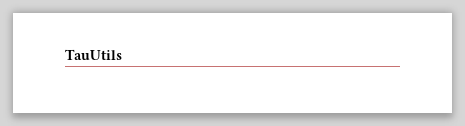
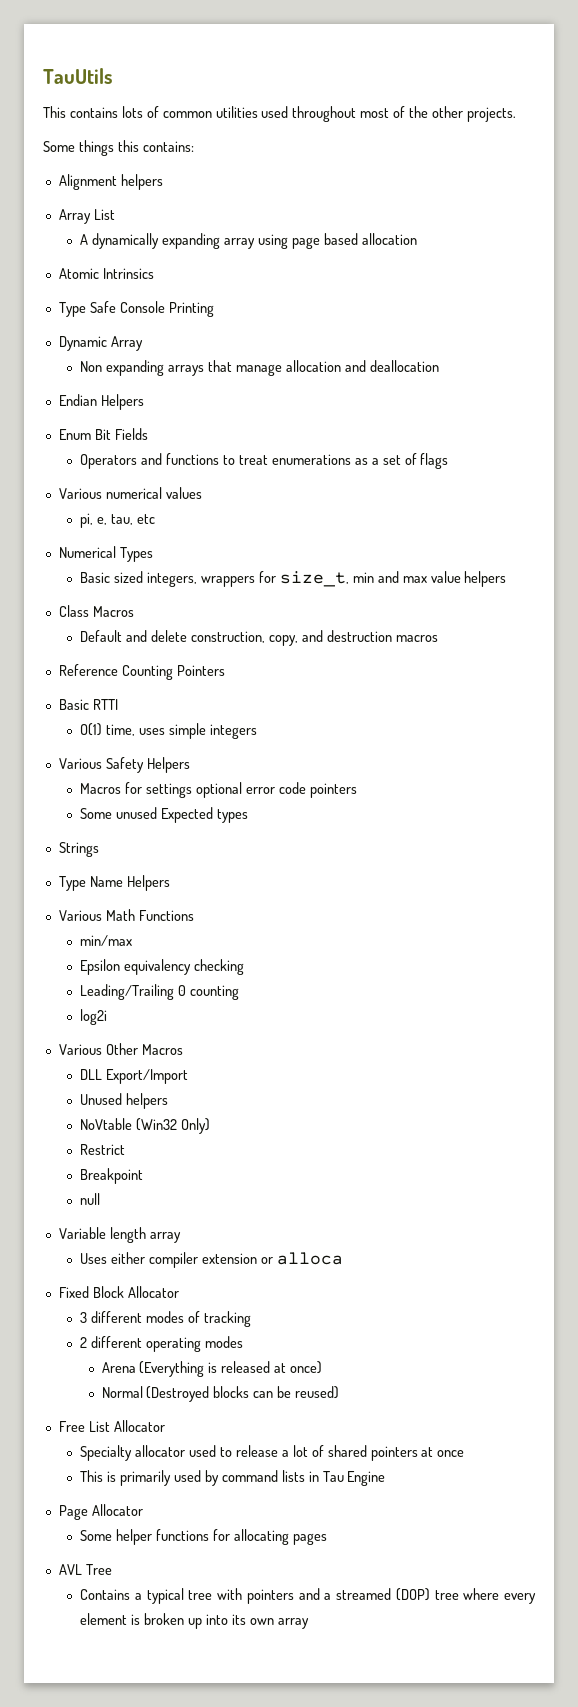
+ This contains lots of common utilities used throughout most of the other projects.
+ Some things this contains:
+ Alignment helpers
+ Array List
+ A dynamically expanding array using page based allocation
+ Atomic Intrinsics
+ Type Safe Console Printing
+ Dynamic Array
+ Non expanding arrays that manage allocation and deallocation
+ Endian Helpers
+ Enum Bit Fields
+ Operators and functions to treat enumerations as a set of flags
+ Various numerical values
+ pi, e, tau, etc
+ Numerical Types
+ Basic sized integers, wrappers for size_t, min and max value helpers
+ Class Macros
+ Default and delete construction, copy, and destruction macros
+ Reference Counting Pointers
+ Basic RTTI
+ O(1) time, uses simple integers
+ Various Safety Helpers
+ Macros for settings optional error code pointers
+ Some unused Expected types
+ Strings
+ Type Name Helpers
+ Various Math Functions
+ min/max
+ Epsilon equivalency checking
+ Leading/Trailing 0 counting
+ log2i
+ Various Other Macros
+ DLL Export/Import
+ Unused helpers
+ NoVtable (Win32 Only)
+ Restrict
+ Breakpoint
+ null
+ Variable length array
+ Uses either compiler extension or alloca
+ Fixed Block Allocator
+ 3 different modes of tracking
+ 2 different operating modes
+ Arena (Everything is released at once)
+ Normal (Destroyed blocks can be reused)
+ Free List Allocator
+ Specialty allocator used to release a lot of shared pointers at once
+ This is primarily used by command lists in Tau Engine
+ Page Allocator
+ Some helper functions for allocating pages
+ AVL Tree
+ Contains a typical tree with pointers and a streamed (DOP) tree where every element is broken up into its own array

